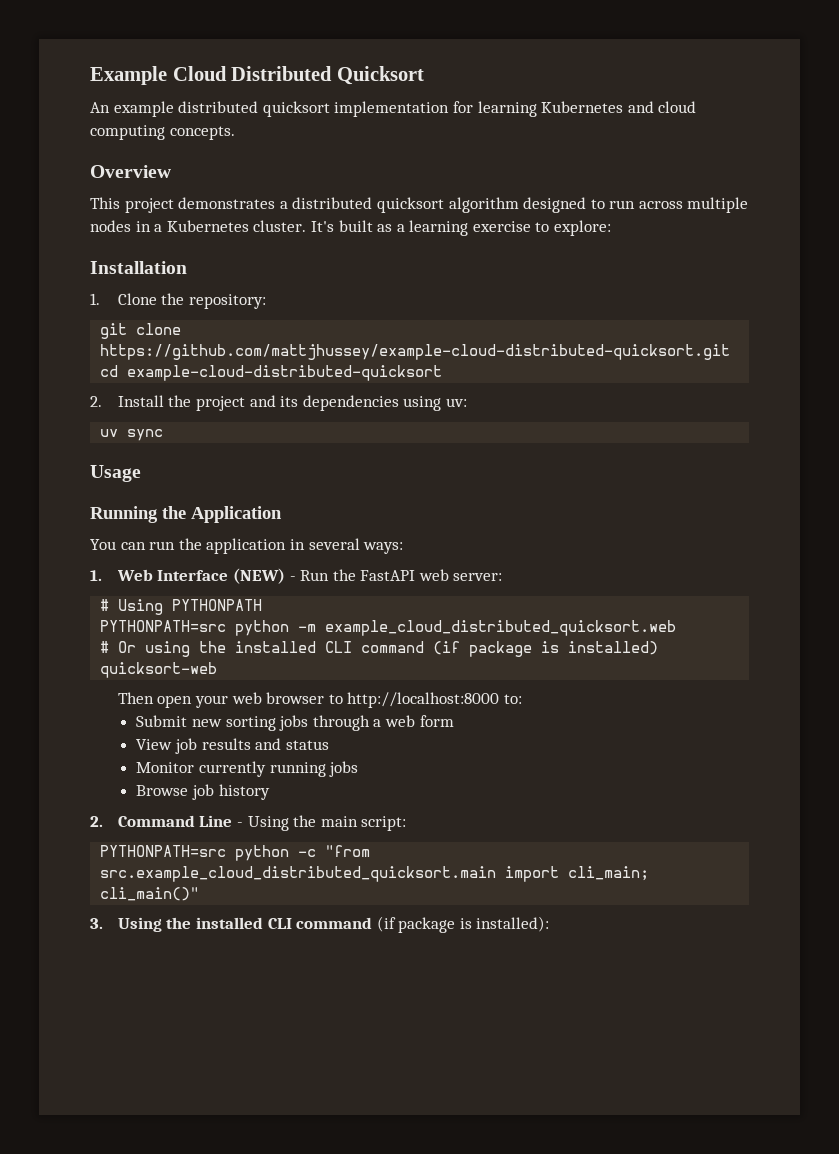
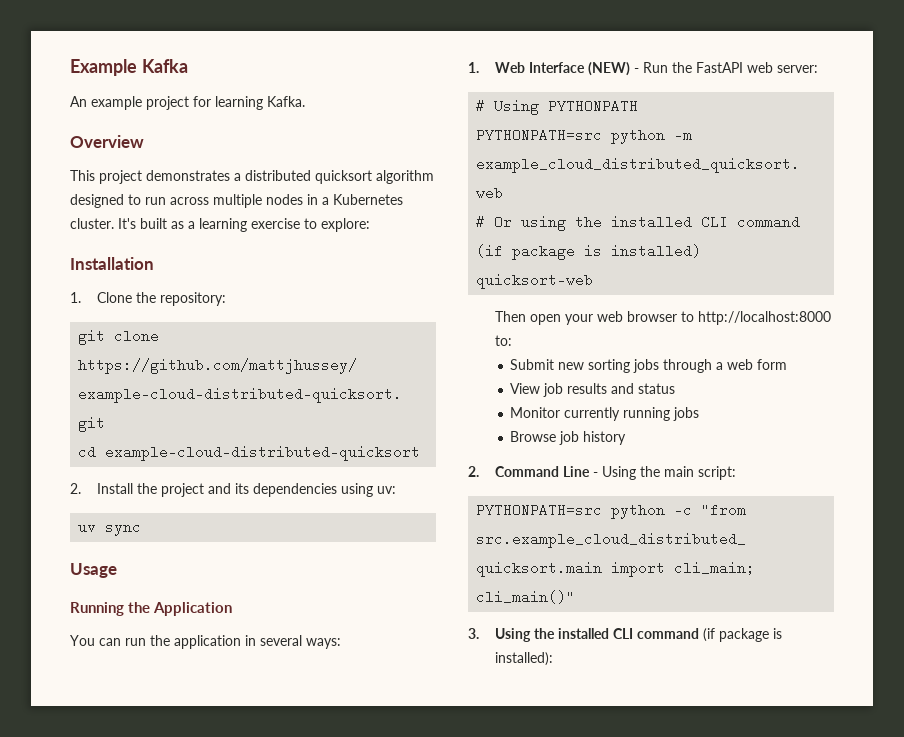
- Example Cloud Distributed Quicksort
+ Example Kafka
- An example distributed quicksort implementation for learning Kubernetes and cloud computing concepts.
+ An example project for learning Kafka.

